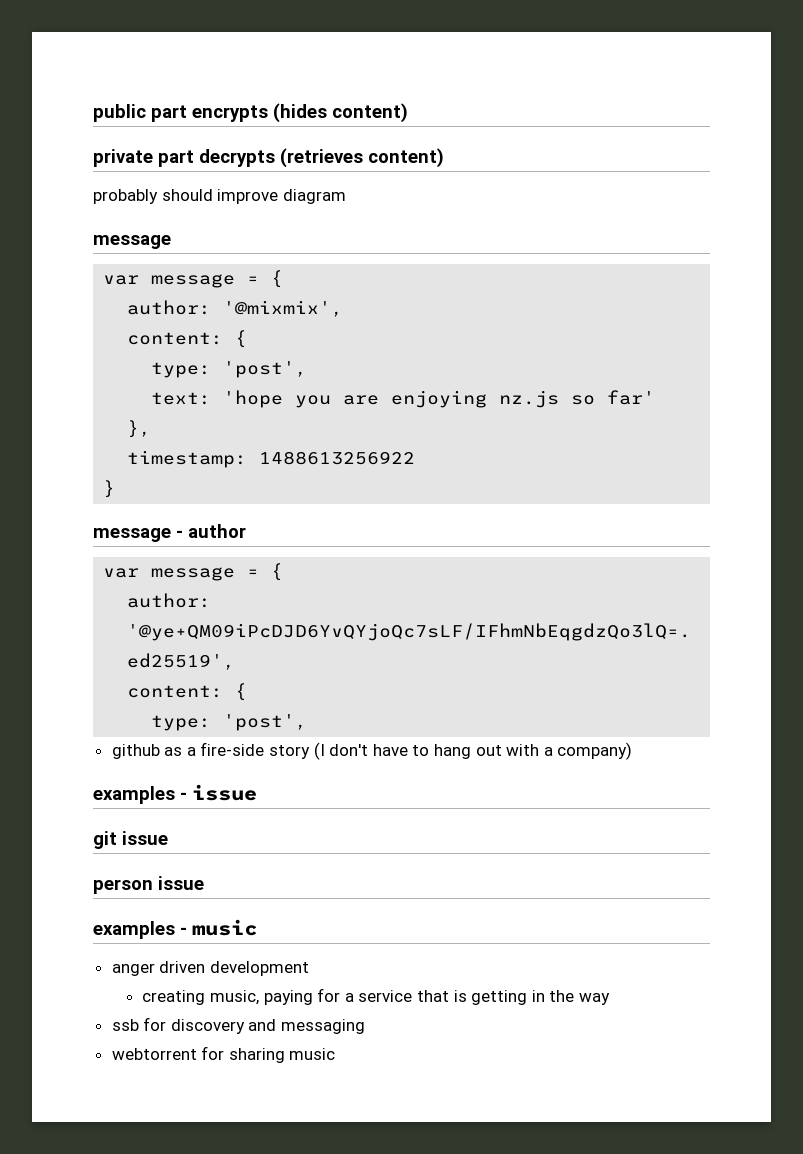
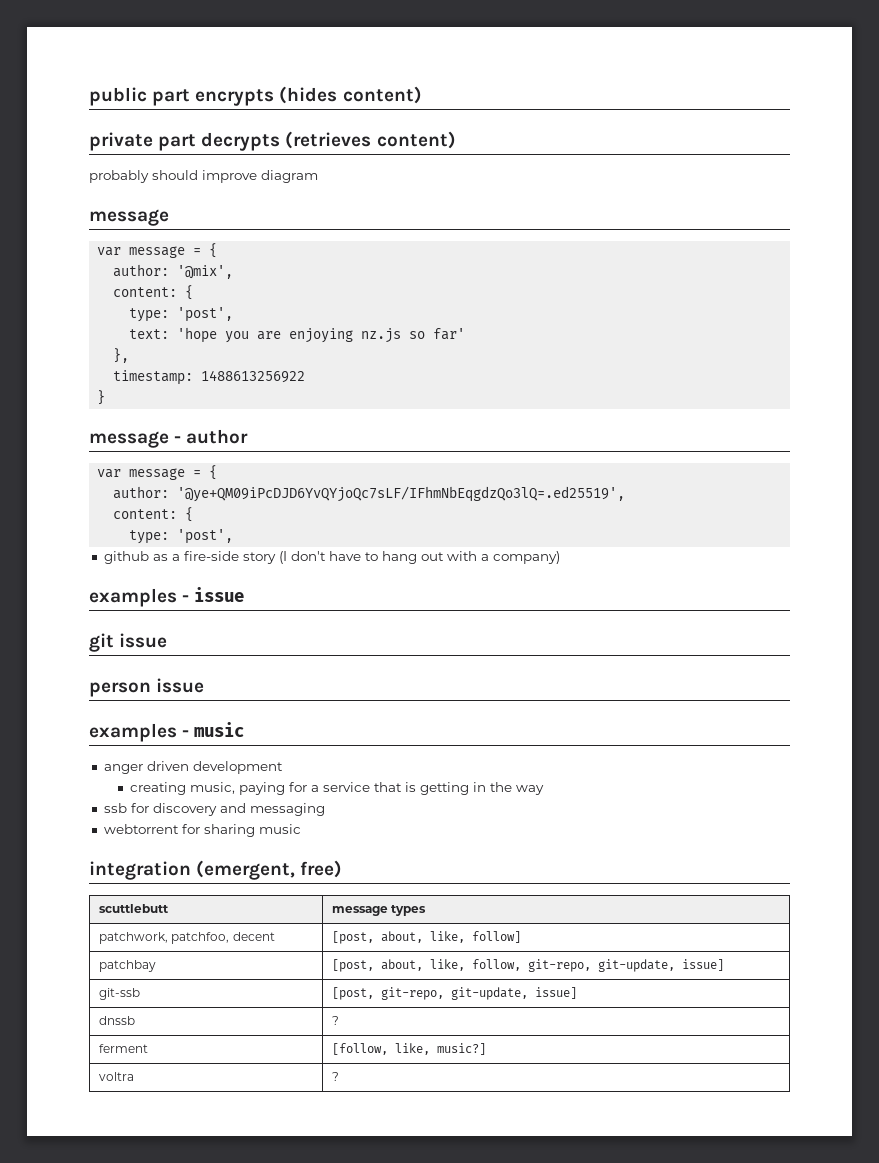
- author: '@mixmix',
+ author: '@mix',
+ integration (emergent, free)
+ scuttlebutt | message types
+ patchwork, patchfoo, decent | [post, about, like, follow]
+ patchbay | [post, about, like, follow, git-repo, git-update, issue]
+ git-ssb | [post, git-repo, git-update, issue]
+ dnssb | ?
+ ferment | [follow, like, music?]
+ voltra | ?

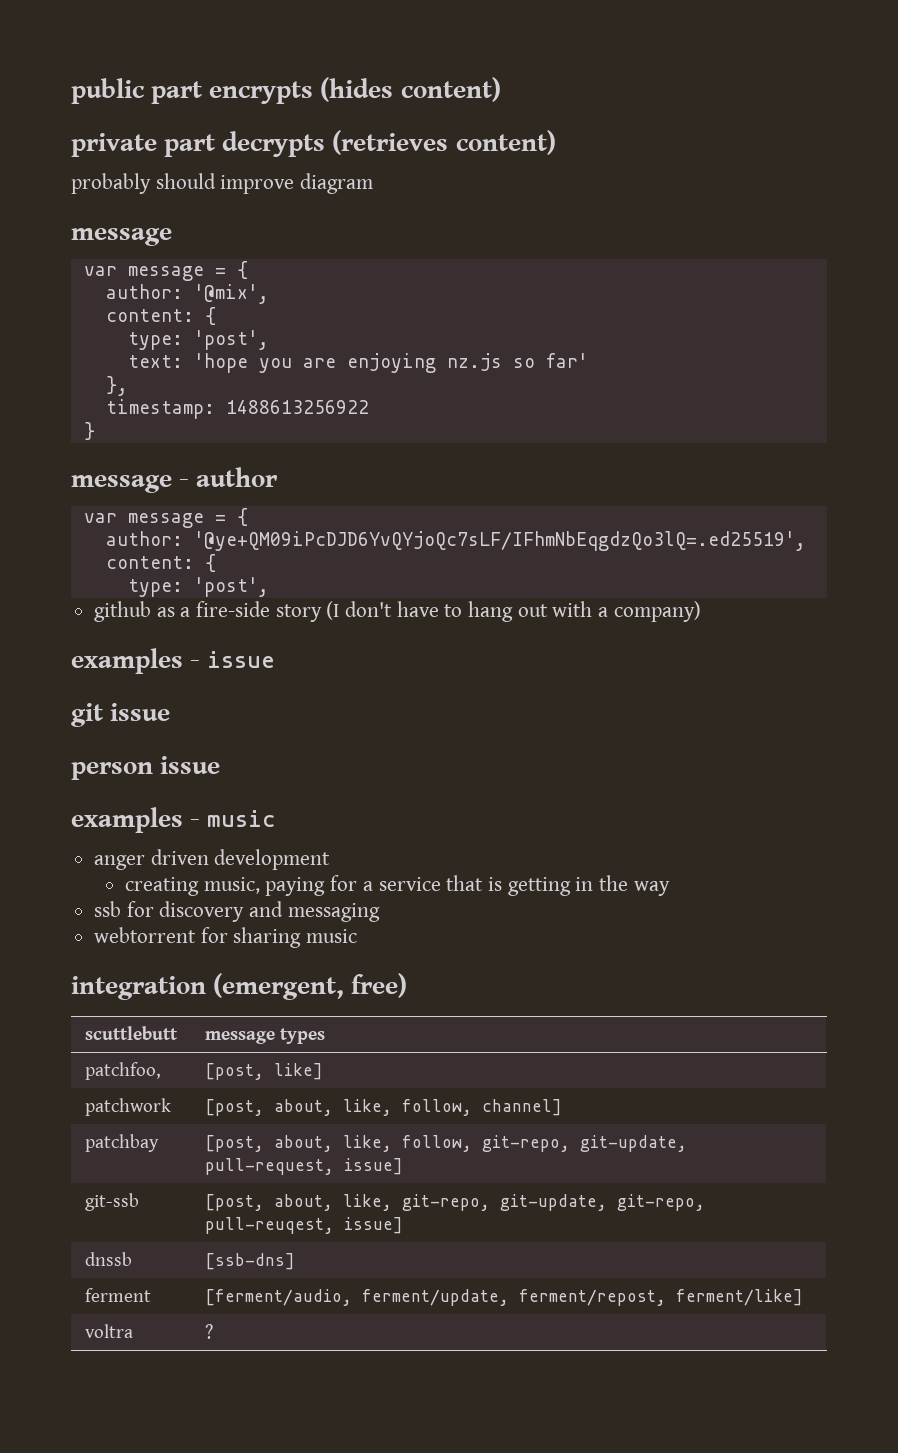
- patchwork, patchfoo, decent | [post, about, like, follow]
+ patchfoo, | [post, like]
+ patchwork | [post, about, like, follow, channel]
- patchbay | [post, about, like, follow, git-repo, git-update, issue]
+ patchbay | [post, about, like, follow, git-repo, git-update, pull-request, issue]
- git-ssb | [post, git-repo, git-update, issue]
+ git-ssb | [post, about, like, git-repo, git-update, git-repo, pull-reuqest, issue]
- dnssb | ?
+ dnssb | [ssb-dns]
- ferment | [follow, like, music?]
+ ferment | [ferment/audio, ferment/update, ferment/repost, ferment/like]

